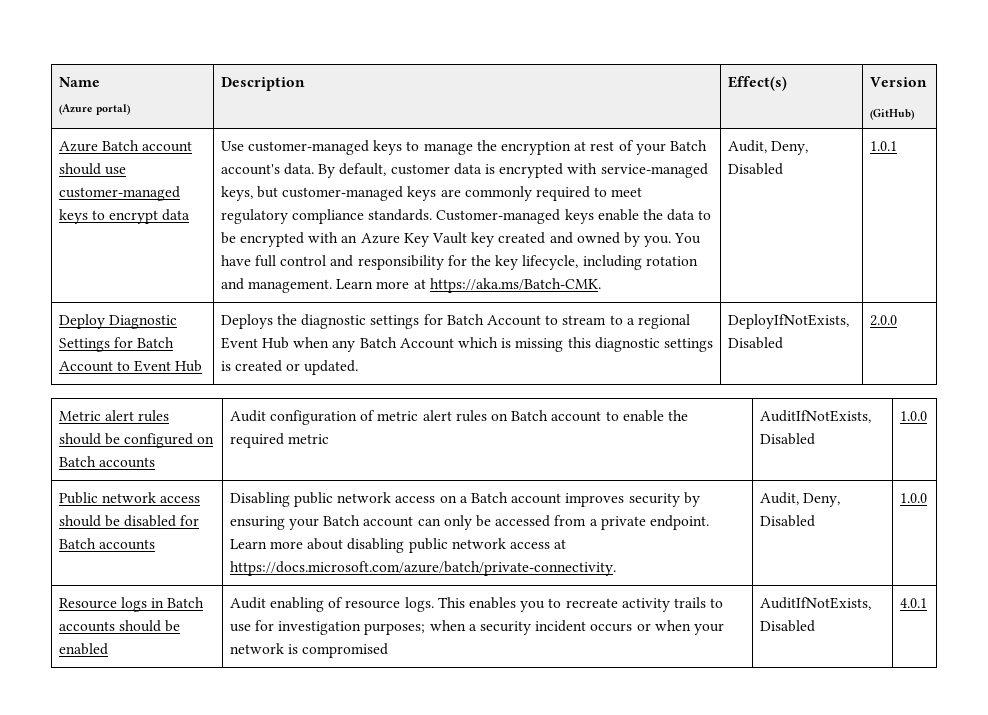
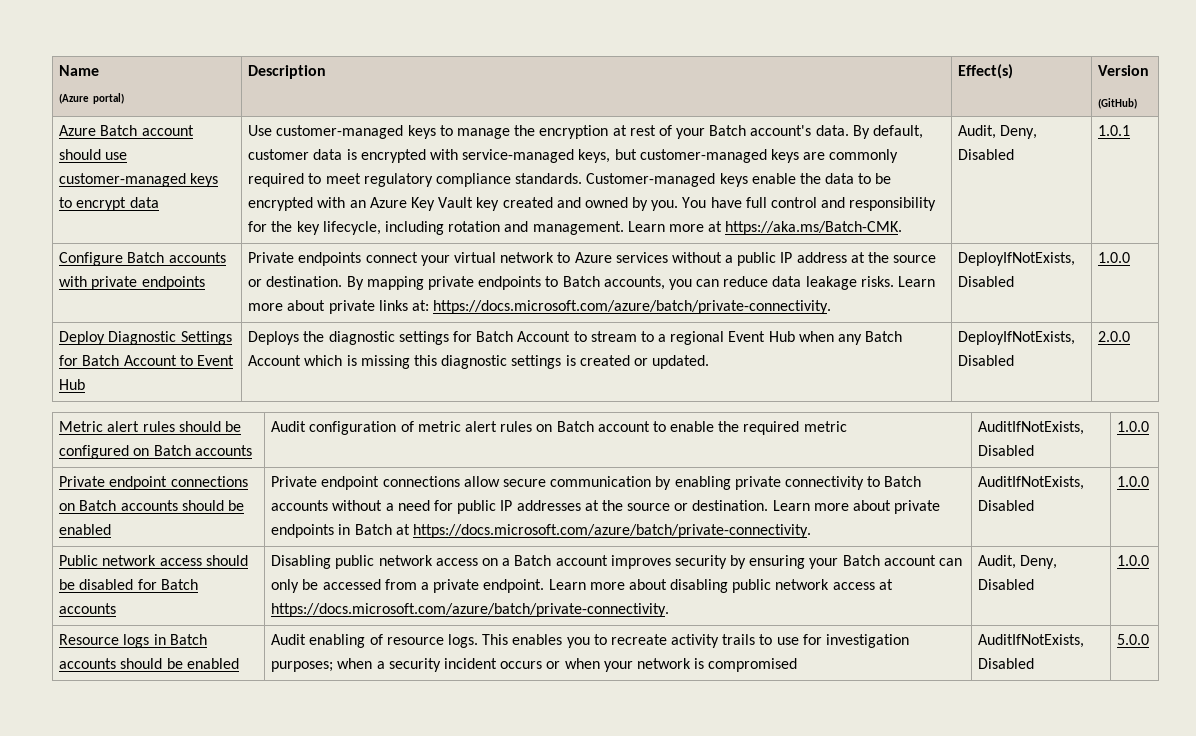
+ Configure Batch accounts with private endpoints | Private endpoints connect your virtual network to Azure services without a public IP address at the source or destination. By mapping private endpoints to Batch accounts, you can reduce data leakage risks. Learn more about private links at: https://docs.microsoft.com/azure/batch/private-connectivity. | DeployIfNotExists, Disabled | 1.0.0
+ Private endpoint connections on Batch accounts should be enabled | Private endpoint connections allow secure communication by enabling private connectivity to Batch accounts without a need for public IP addresses at the source or destination. Learn more about private endpoints in Batch at https://docs.microsoft.com/azure/batch/private-connectivity. | AuditIfNotExists, Disabled | 1.0.0
- Resource logs in Batch accounts should be enabled | Audit enabling of resource logs. This enables you to recreate activity trails to use for investigation purposes; when a security incident occurs or when your network is compromised | AuditIfNotExists, Disabled | 4.0.1
+ Resource logs in Batch accounts should be enabled | Audit enabling of resource logs. This enables you to recreate activity trails to use for investigation purposes; when a security incident occurs or when your network is compromised | AuditIfNotExists, Disabled | 5.0.0

